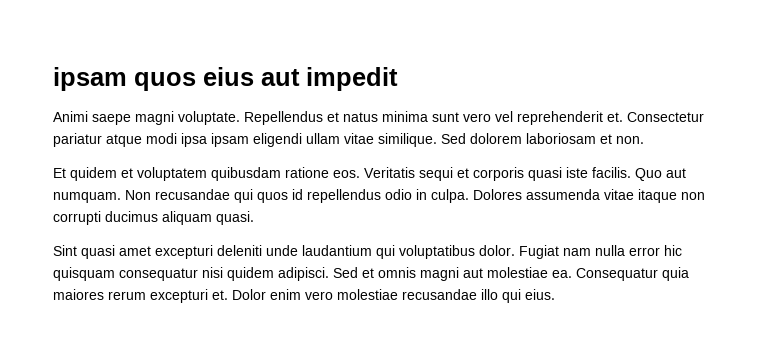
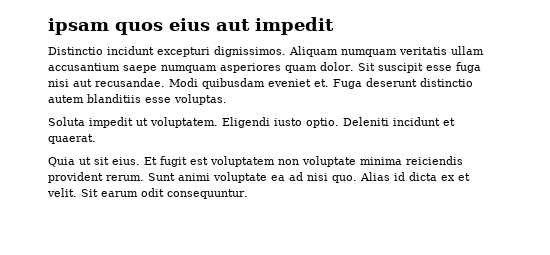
- Animi saepe magni voluptate. Repellendus et natus minima sunt vero vel reprehenderit et. Consectetur pariatur atque modi ipsa ipsam eligendi ullam vitae similique. Sed dolorem laboriosam et non.
- Et quidem et voluptatem quibusdam ratione eos. Veritatis sequi et corporis quasi iste facilis. Quo aut numquam. Non recusandae qui quos id repellendus odio in culpa. Dolores assumenda vitae itaque non corrupti ducimus aliquam quasi.
- Sint quasi amet excepturi deleniti unde laudantium qui voluptatibus dolor. Fugiat nam nulla error hic quisquam consequatur nisi quidem adipisci. Sed et omnis magni aut molestiae ea. Consequatur quia maiores rerum excepturi et. Dolor enim vero molestiae recusandae illo qui eius.
+ Distinctio incidunt excepturi dignissimos. Aliquam numquam veritatis ullam accusantium saepe numquam asperiores quam dolor. Sit suscipit esse fuga nisi aut recusandae. Modi quibusdam eveniet et. Fuga deserunt distinctio autem blanditiis esse voluptas.
+ Soluta impedit ut voluptatem. Eligendi iusto optio. Deleniti incidunt et quaerat.
+ Quia ut sit eius. Et fugit est voluptatem non voluptate minima reiciendis provident rerum. Sunt animi voluptate ea ad nisi quo. Alias id dicta ex et velit. Sit earum odit consequuntur.

